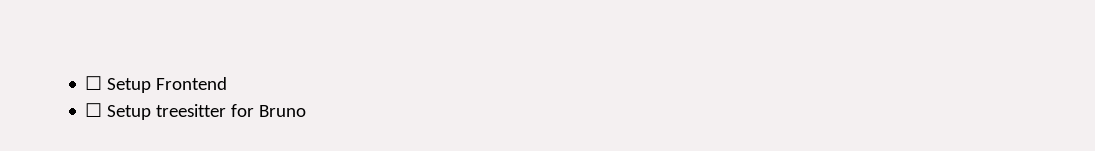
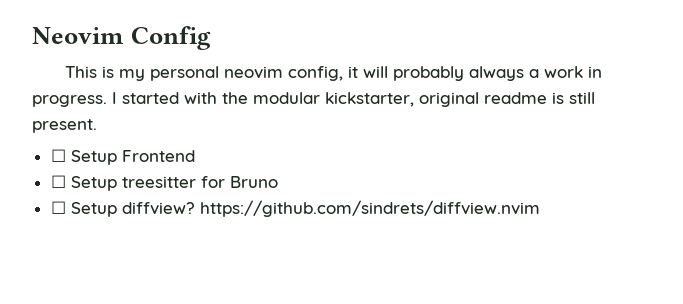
+ Neovim Config
+ This is my personal neovim config, it will probably always a work in progress. I started with the modular kickstarter, original readme is still present.
+ ☐ Setup diffview? https://github.com/sindrets/diffview.nvim

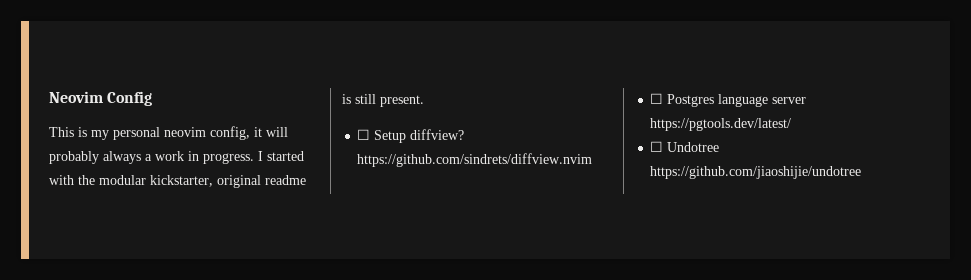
- ☐ Setup Frontend
- ☐ Setup treesitter for Bruno
  ☐ Setup diffview? https://github.com/sindrets/diffview.nvim
+ ☐ Postgres language server https://pgtools.dev/latest/
+ ☐ Undotree https://github.com/jiaoshijie/undotree

